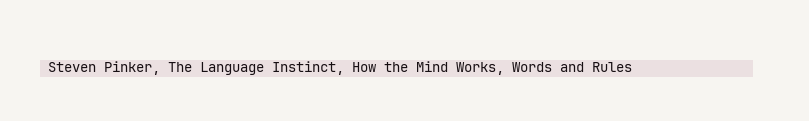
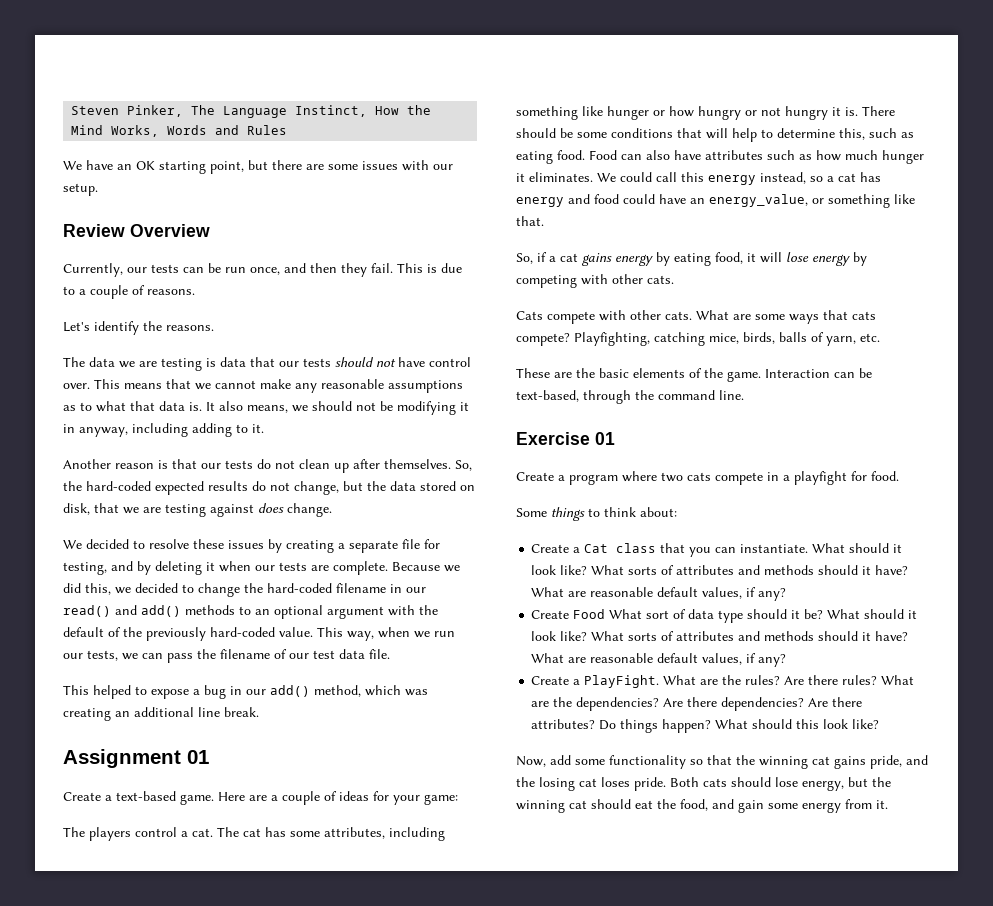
+ We have an OK starting point, but there are some issues with our setup.
+ Review Overview
+ Currently, our tests can be run once, and then they fail. This is due to a couple of reasons.
+ Let's identify the reasons.
+ The data we are testing is data that our tests should not have control over. This means that we cannot make any reasonable assumptions as to what that data is. It also means, we should not be modifying it in anyway, including adding to it.
+ Another reason is that our tests do not clean up after themselves. So, the hard-coded expected results do not change, but the data stored on disk, that we are testing against does change.
+ We decided to resolve these issues by creating a separate file for testing, and by deleting it when our tests are complete. Because we did this, we decided to change the hard-coded filename in our read() and add() methods to an optional argument with the default of the previously hard-coded value. This way, when we run our tests, we can pass the filename of our test data file.
+ This helped to expose a bug in our add() method, which was creating an additional line break.
+ Assignment 01
+ Create a text-based game. Here are a couple of ideas for your game:
+ The players control a cat. The cat has some attributes, including something like hunger or how hungry or not hungry it is. There should be some conditions that will help to determine this, such as eating food. Food can also have attributes such as how much hunger it eliminates. We could call this energy instead, so a cat has energy and food could have an energy_value, or something like that.
+ So, if a cat gains energy by eating food, it will lose energy by competing with other cats.
+ Cats compete with other cats. What are some ways that cats compete? Playfighting, catching mice, birds, balls of yarn, etc.
+ These are the basic elements of the game. Interaction can be text-based, through the command line.
+ Exercise 01
+ Create a program where two cats compete in a playfight for food.
+ Some things to think about:
+ Create a Cat class that you can instantiate. What should it look like? What sorts of attributes and methods should it have? What are reasonable default values, if any?
+ Create Food What sort of data type should it be? What should it look like? What sorts of attributes and methods should it have? What are reasonable default values, if any?
+ Create a PlayFight. What are the rules? Are there rules? What are the dependencies? Are there dependencies? Are there attributes? Do things happen? What should this look like?
+ Now, add some functionality so that the winning cat gains pride, and the losing cat loses pride. Both cats should lose energy, but the winning cat should eat the food, and gain some energy from it.

